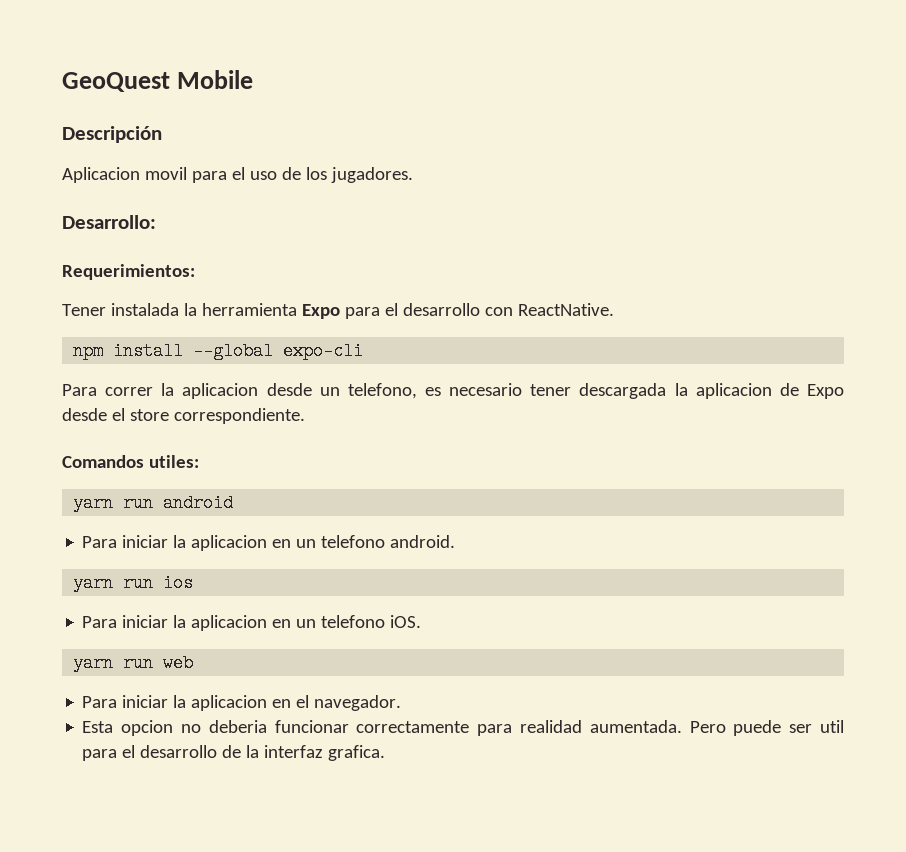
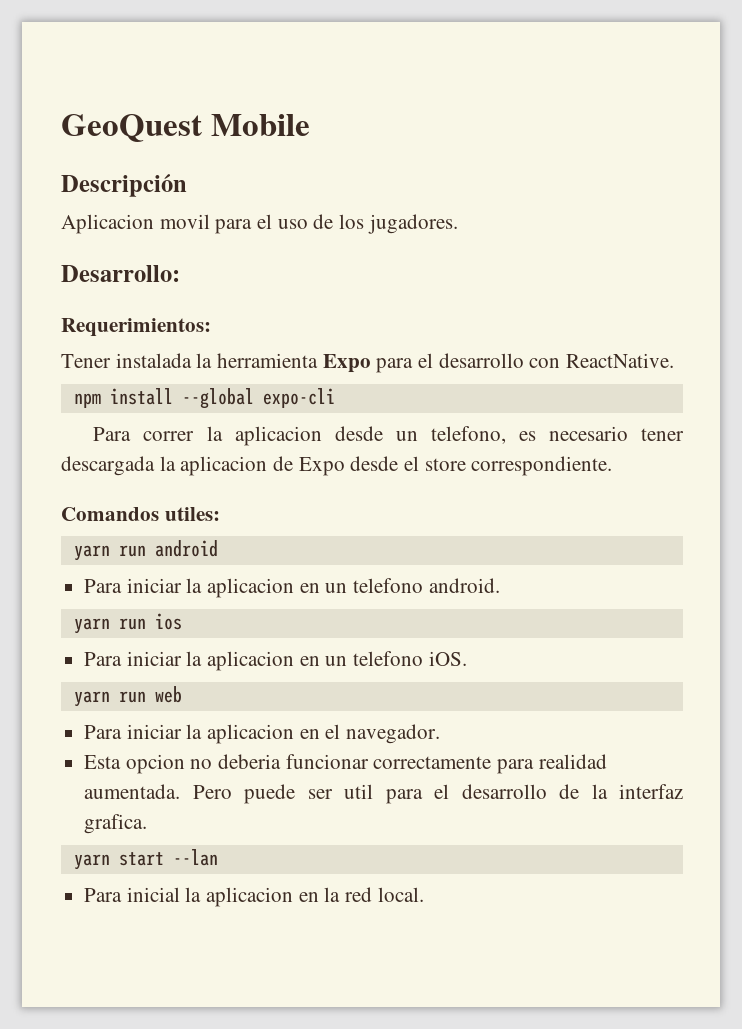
+ yarn start --lan
+ Para inicial la aplicacion en la red local.

